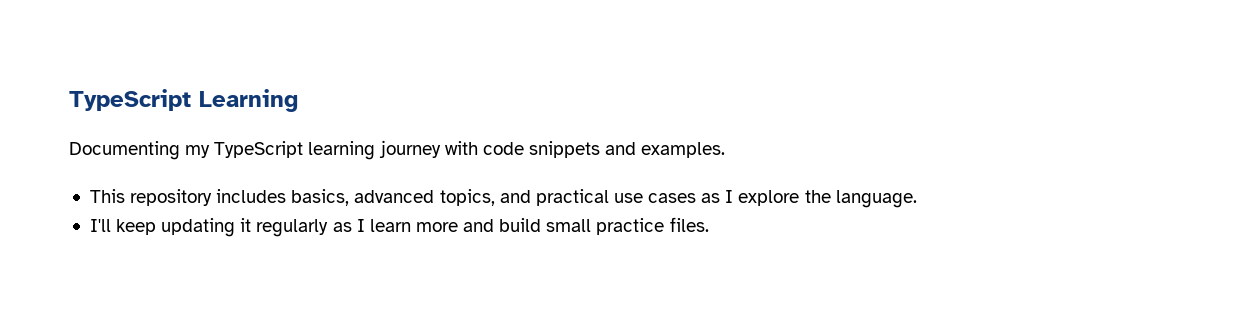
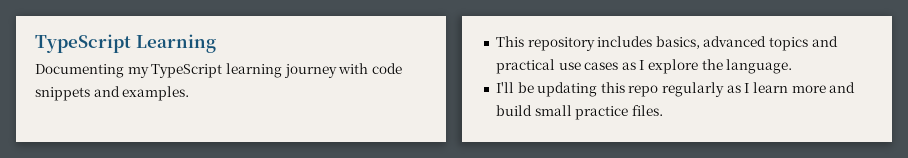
- This repository includes basics, advanced topics, and practical use cases as I explore the language.
+ This repository includes basics, advanced topics and practical use cases as I explore the language.
- I'll keep updating it regularly as I learn more and build small practice files.
+ I'll be updating this repo regularly as I learn more and build small practice files.

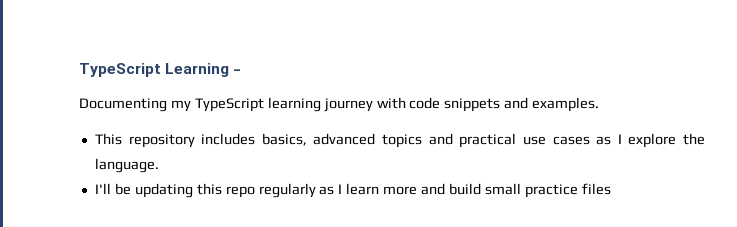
- TypeScript Learning
+ TypeScript Learning -
- I'll be updating this repo regularly as I learn more and build small practice files.
+ I'll be updating this repo regularly as I learn more and build small practice files

